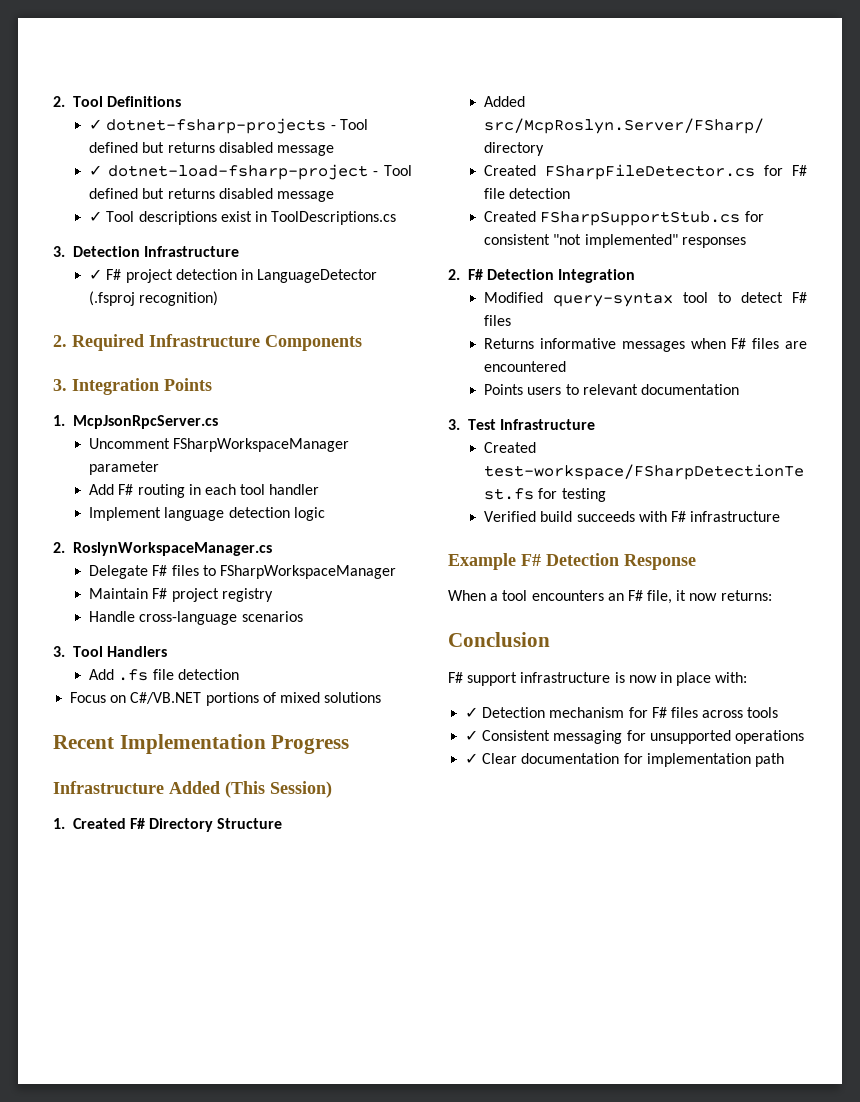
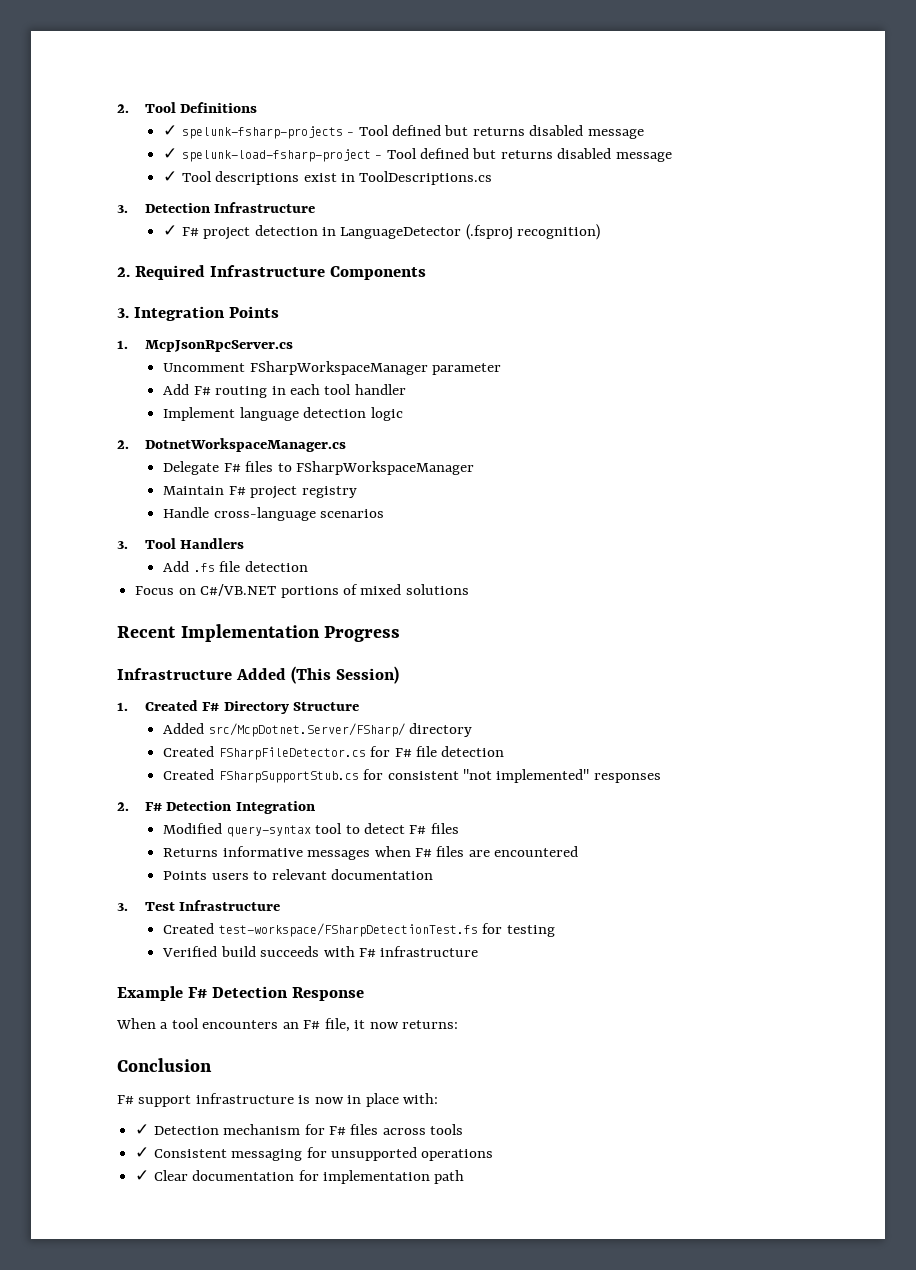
- ✓ dotnet-fsharp-projects - Tool defined but returns disabled message
- ✓ dotnet-load-fsharp-project - Tool defined but returns disabled message
+ ✓ spelunk-fsharp-projects - Tool defined but returns disabled message
+ ✓ spelunk-load-fsharp-project - Tool defined but returns disabled message
- 2. RoslynWorkspaceManager.cs
+ 2. DotnetWorkspaceManager.cs
- Added src/McpRoslyn.Server/FSharp/ directory
+ Added src/McpDotnet.Server/FSharp/ directory

